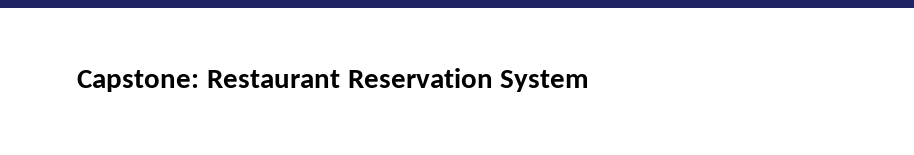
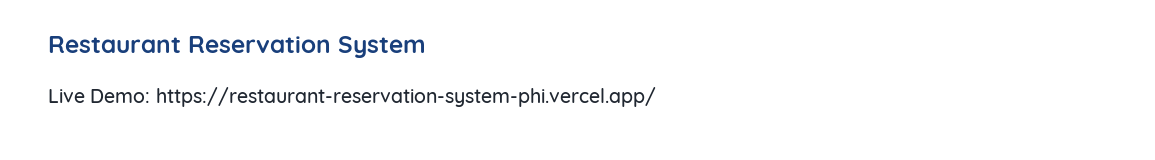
- Capstone: Restaurant Reservation System
+ Restaurant Reservation System
+ Live Demo: https://restaurant-reservation-system-phi.vercel.app/

